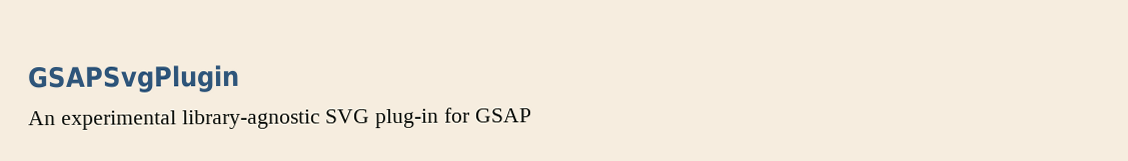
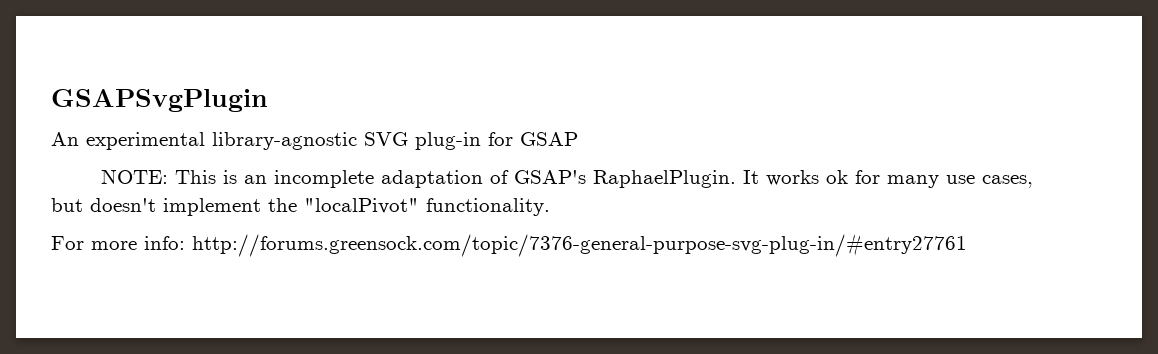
+ NOTE: This is an incomplete adaptation of GSAP's RaphaelPlugin. It works ok for many use cases, but doesn't implement the "localPivot" functionality.
+ For more info: http://forums.greensock.com/topic/7376-general-purpose-svg-plug-in/#entry27761

